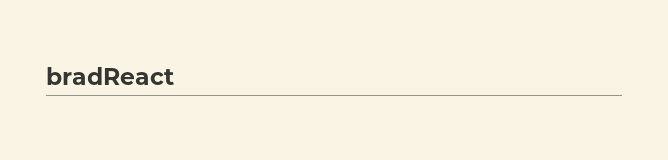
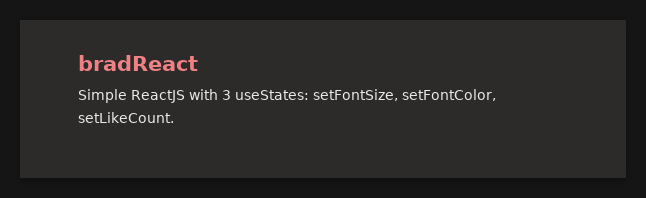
+ Simple ReactJS with 3 useStates: setFontSize, setFontColor, setLikeCount.

